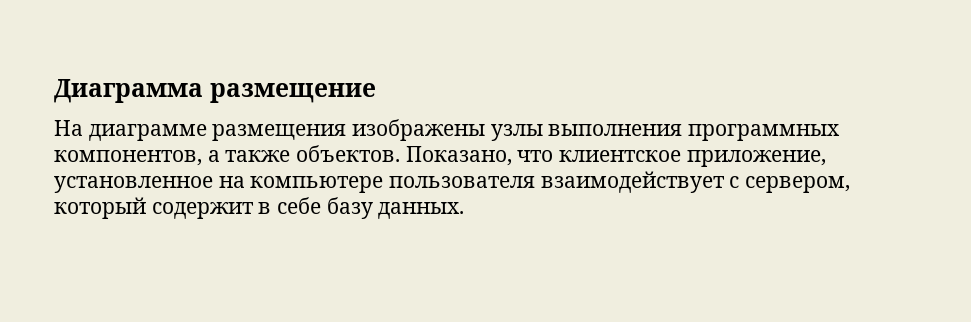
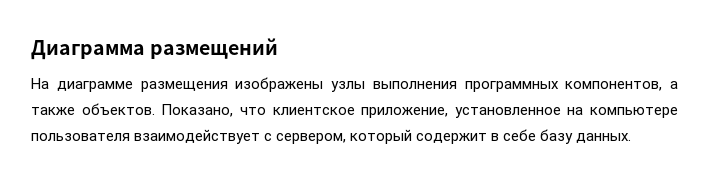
- Диаграмма размещение
+ Диаграмма размещений

